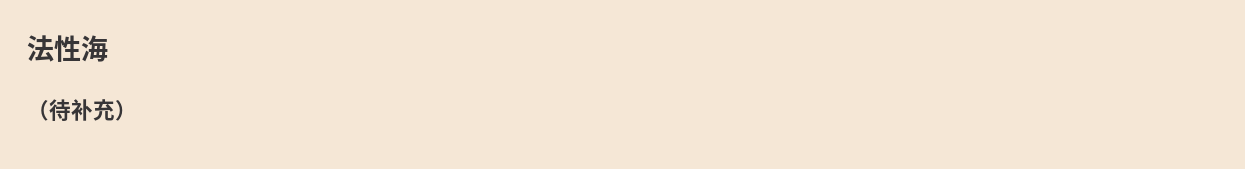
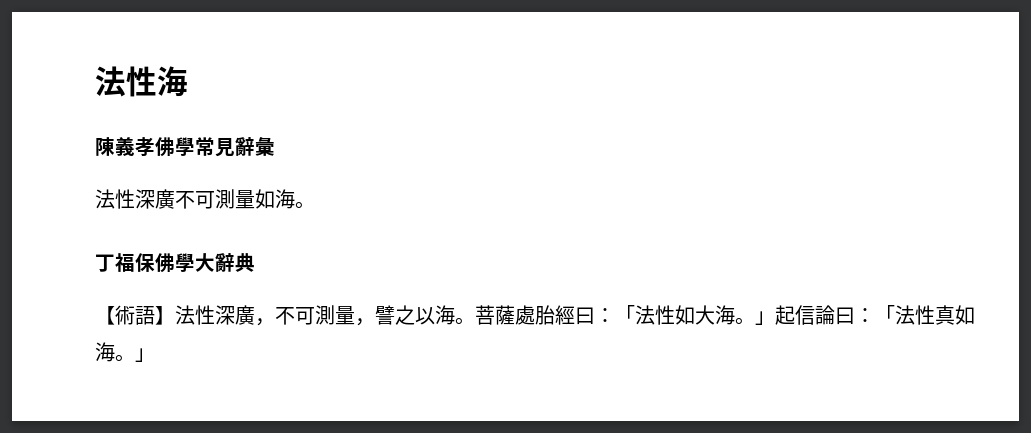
- （待补充）
+ 陳義孝佛學常見辭彙
+ 法性深廣不可測量如海。
+ 丁福保佛學大辭典
+ 【術語】法性深廣，不可測量，譬之以海。菩薩處胎經曰：「法性如大海。」起信論曰：「法性真如海。」

